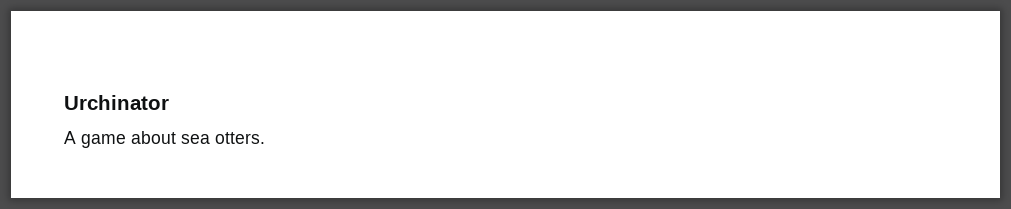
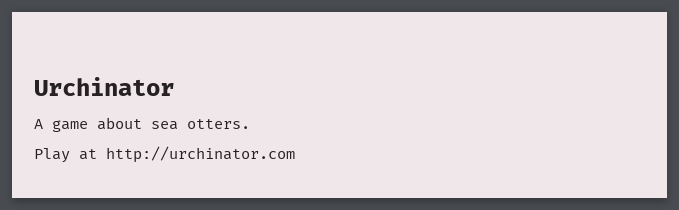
+ Play at http://urchinator.com

